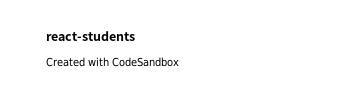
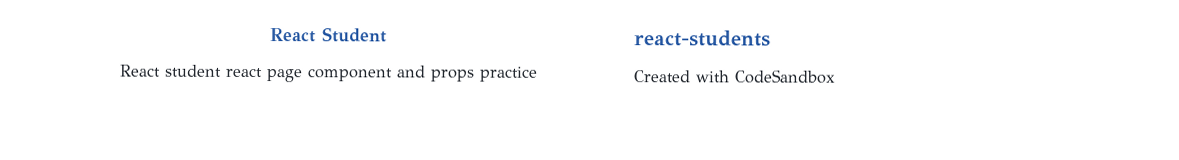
+ React Student
+ React student react page component and props practice

